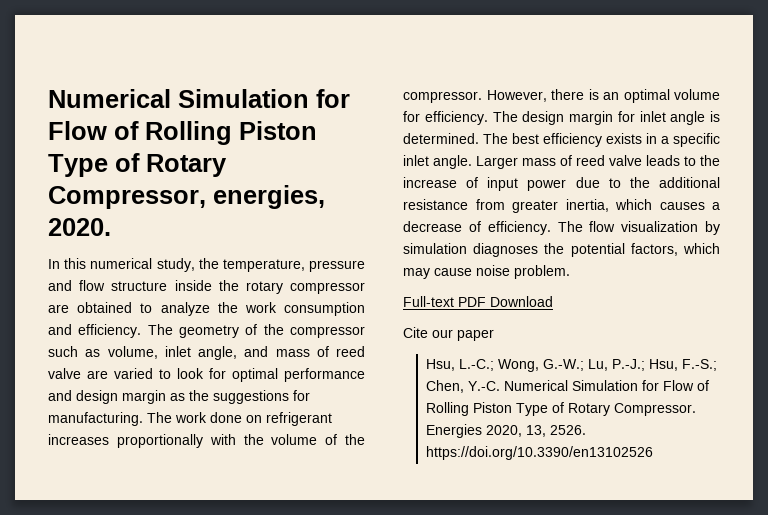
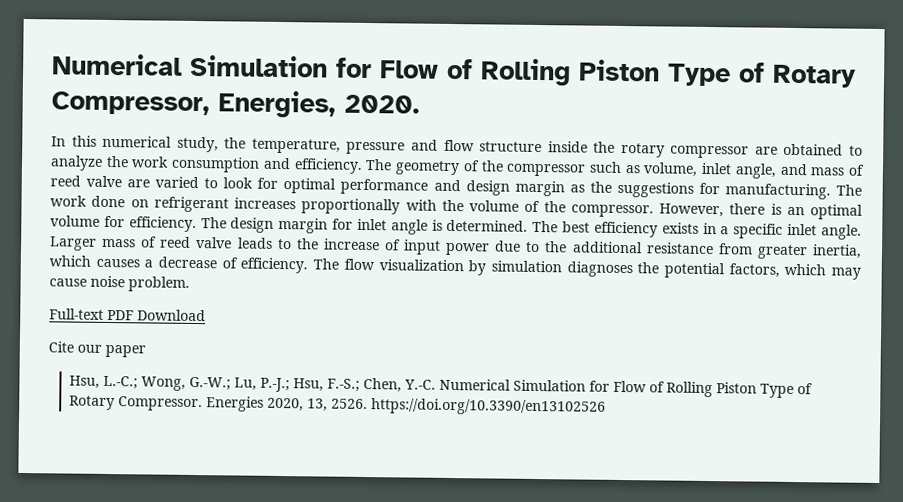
- Numerical Simulation for Flow of Rolling Piston Type of Rotary Compressor, energies, 2020.
+ Numerical Simulation for Flow of Rolling Piston Type of Rotary Compressor, Energies, 2020.

